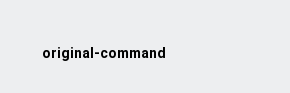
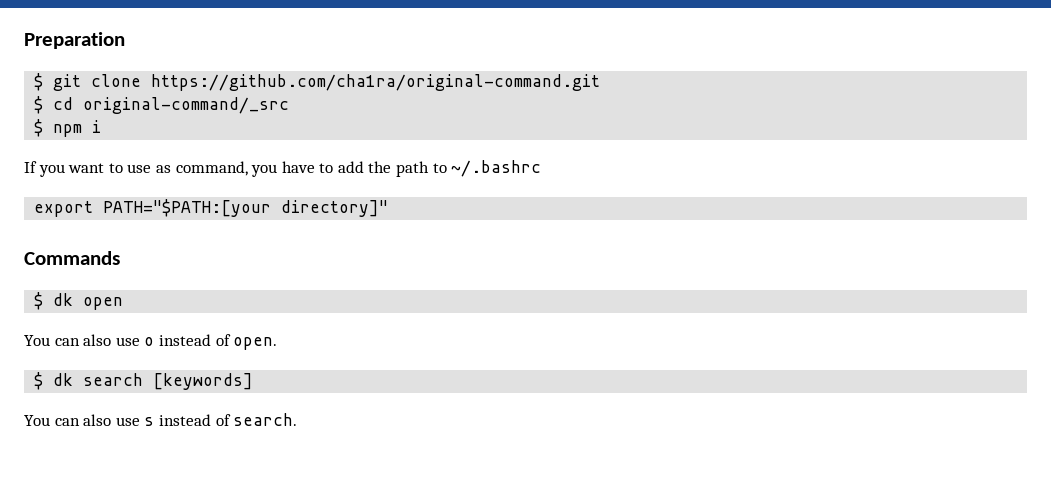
- original-command
+ Preparation
+ $ git clone https://github.com/cha1ra/original-command.git
+ $ cd original-command/_src
+ $ npm i
+ If you want to use as command, you have to add the path to ~/.bashrc
+ export PATH="$PATH:[your directory]"
+ Commands
+ $ dk open
+ You can also use o instead of open.
+ $ dk search [keywords]
+ You can also use s instead of search.

